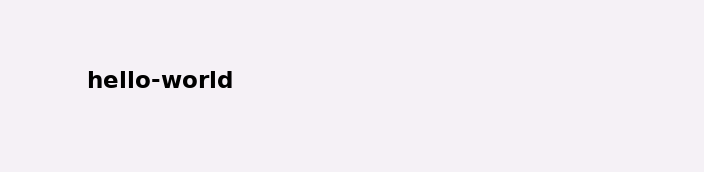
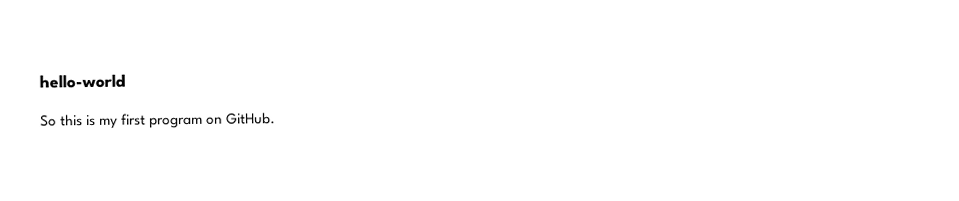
+ So this is my first program on GitHub.

